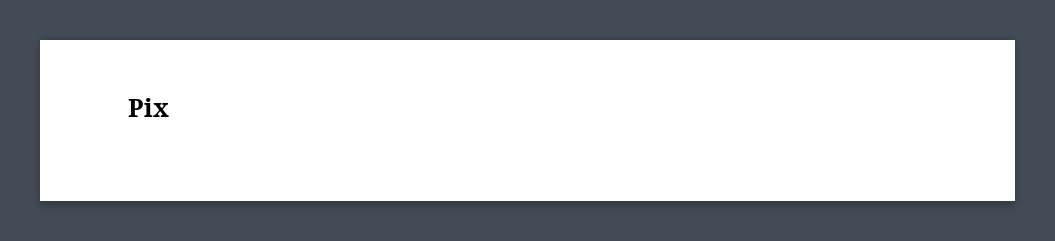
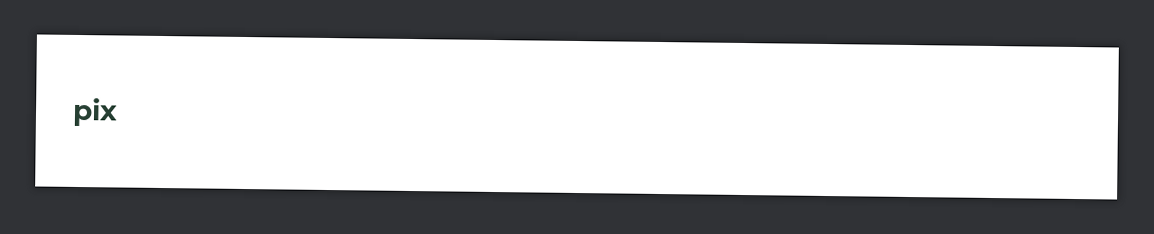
- Pix
+ pix

